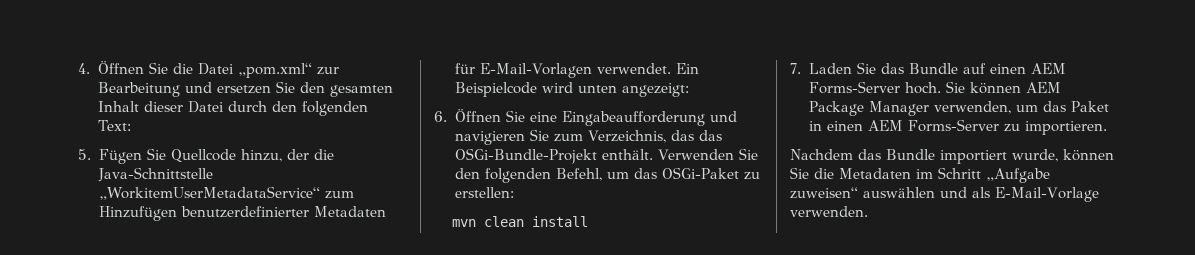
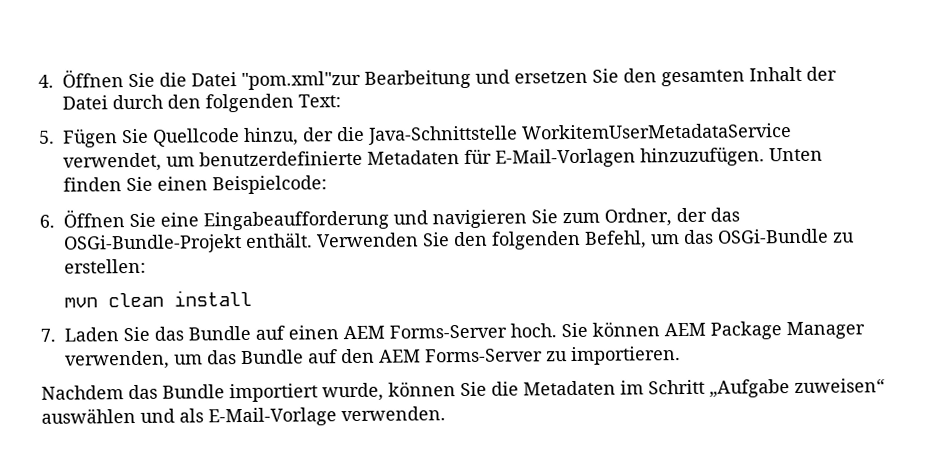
- 4. Öffnen Sie die Datei „pom.xml“ zur Bearbeitung und ersetzen Sie den gesamten Inhalt dieser Datei durch den folgenden Text:
+ 4. Öffnen Sie die Datei "pom.xml"zur Bearbeitung und ersetzen Sie den gesamten Inhalt der Datei durch den folgenden Text:
- 5. Fügen Sie Quellcode hinzu, der die Java-Schnittstelle „WorkitemUserMetadataService“ zum Hinzufügen benutzerdefinierter Metadaten für E-Mail-Vorlagen verwendet. Ein Beispielcode wird unten angezeigt:
+ 5. Fügen Sie Quellcode hinzu, der die Java-Schnittstelle WorkitemUserMetadataService verwendet, um benutzerdefinierte Metadaten für E-Mail-Vorlagen hinzuzufügen. Unten finden Sie einen Beispielcode:
- 6. Öffnen Sie eine Eingabeaufforderung und navigieren Sie zum Verzeichnis, das das OSGi-Bundle-Projekt enthält.
+ 6. Öffnen Sie eine Eingabeaufforderung und navigieren Sie zum Ordner, der das OSGi-Bundle-Projekt enthält.
- Verwenden Sie den folgenden Befehl, um das OSGi-Paket zu erstellen:
+ Verwenden Sie den folgenden Befehl, um das OSGi-Bundle zu erstellen:
- Sie können AEM Package Manager verwenden, um das Paket in einen AEM Forms-Server zu importieren.
+ Sie können AEM Package Manager verwenden, um das Bundle auf den AEM Forms-Server zu importieren.

